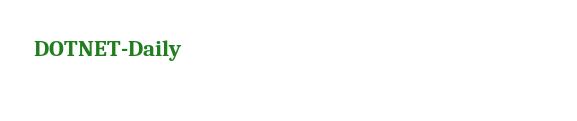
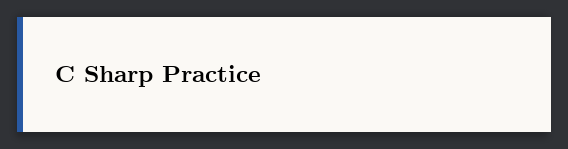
- DOTNET-Daily
+ C Sharp Practice

